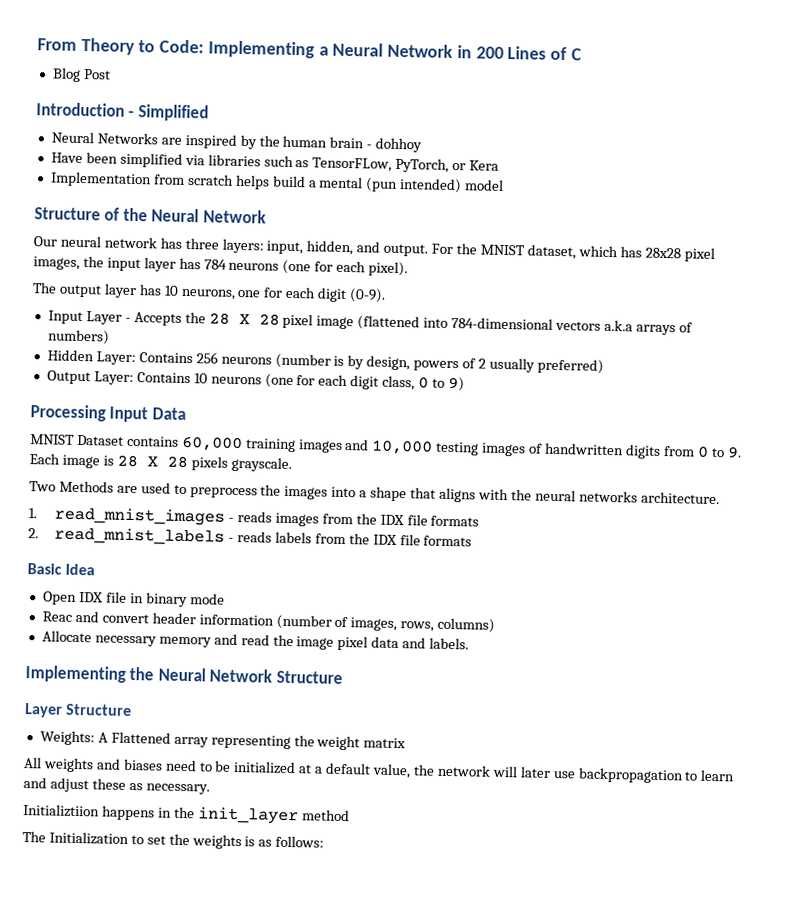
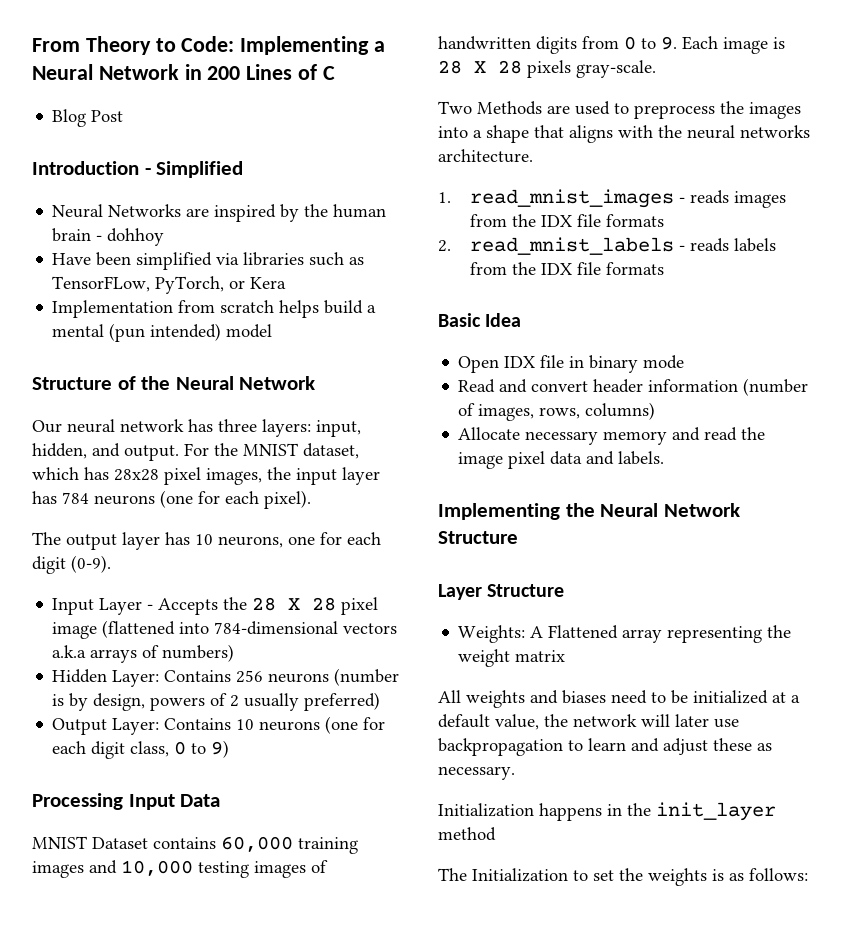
- MNIST Dataset contains 60,000 training images and 10,000 testing images of handwritten digits from 0 to 9. Each image is 28 X 28 pixels grayscale.
+ MNIST Dataset contains 60,000 training images and 10,000 testing images of handwritten digits from 0 to 9. Each image is 28 X 28 pixels gray-scale.
- Reac and convert header information (number of images, rows, columns)
+ Read and convert header information (number of images, rows, columns)
- Initializtiion happens in the init_layer method
+ Initialization happens in the init_layer method

